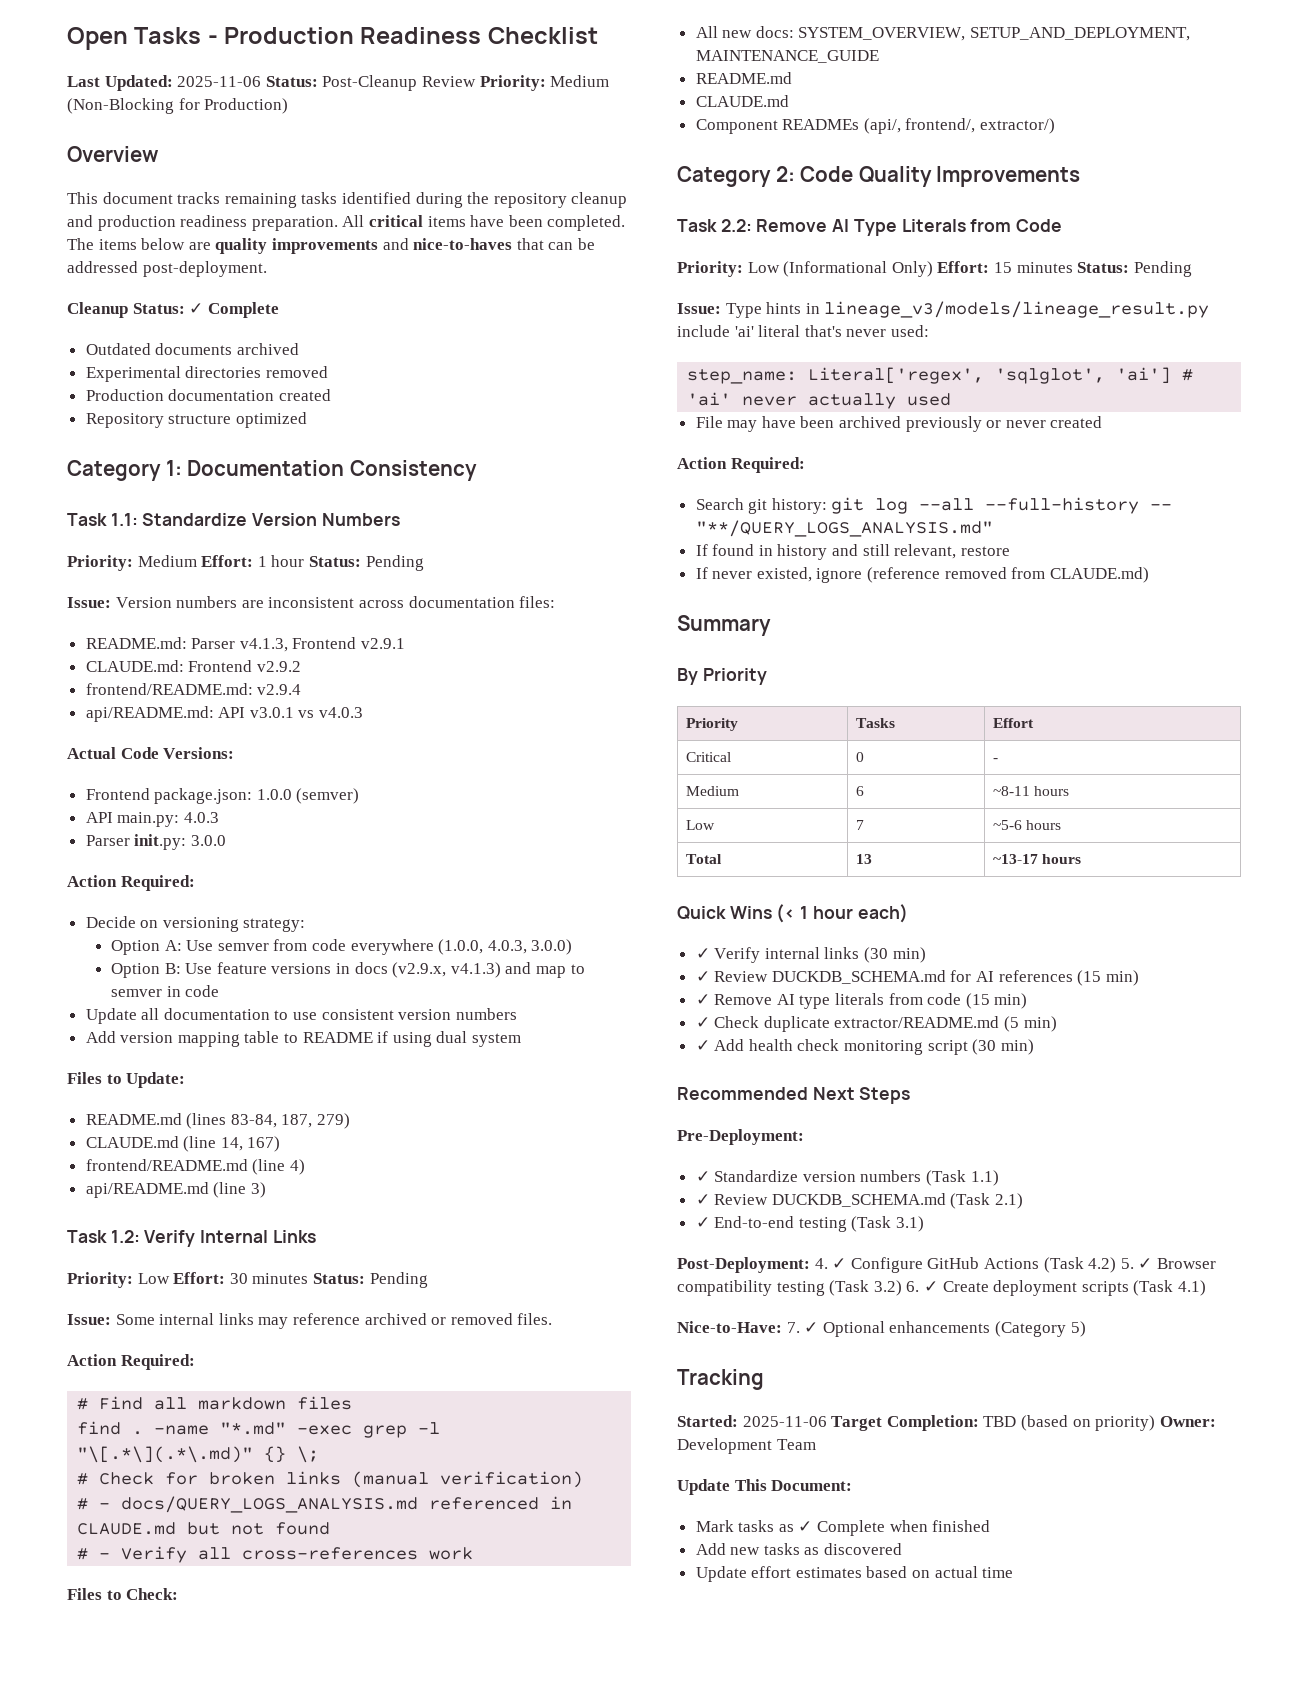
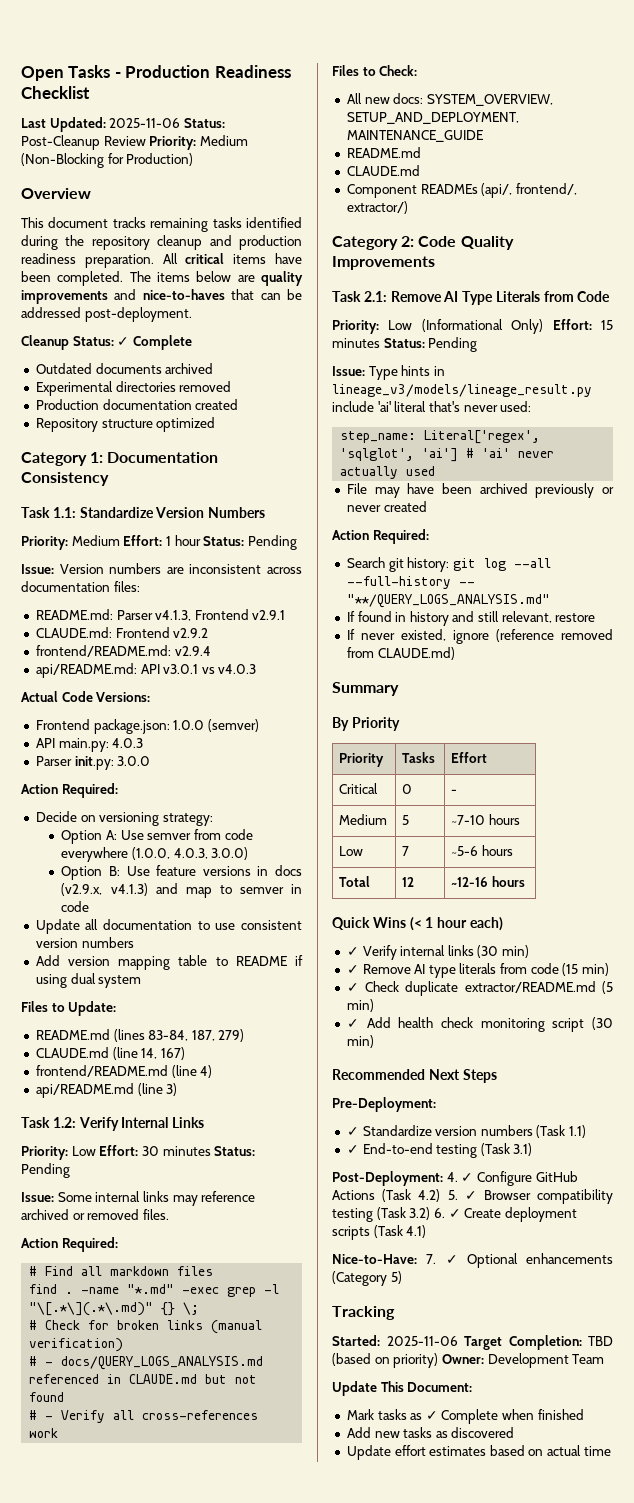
- Task 2.2: Remove AI Type Literals from Code
+ Task 2.1: Remove AI Type Literals from Code
- Medium | 6 | ~8-11 hours
+ Medium | 5 | ~7-10 hours
- Total | 13 | ~13-17 hours
+ Total | 12 | ~12-16 hours
- ✓ Review DUCKDB_SCHEMA.md for AI references (15 min)
- ✓ Review DUCKDB_SCHEMA.md (Task 2.1)

